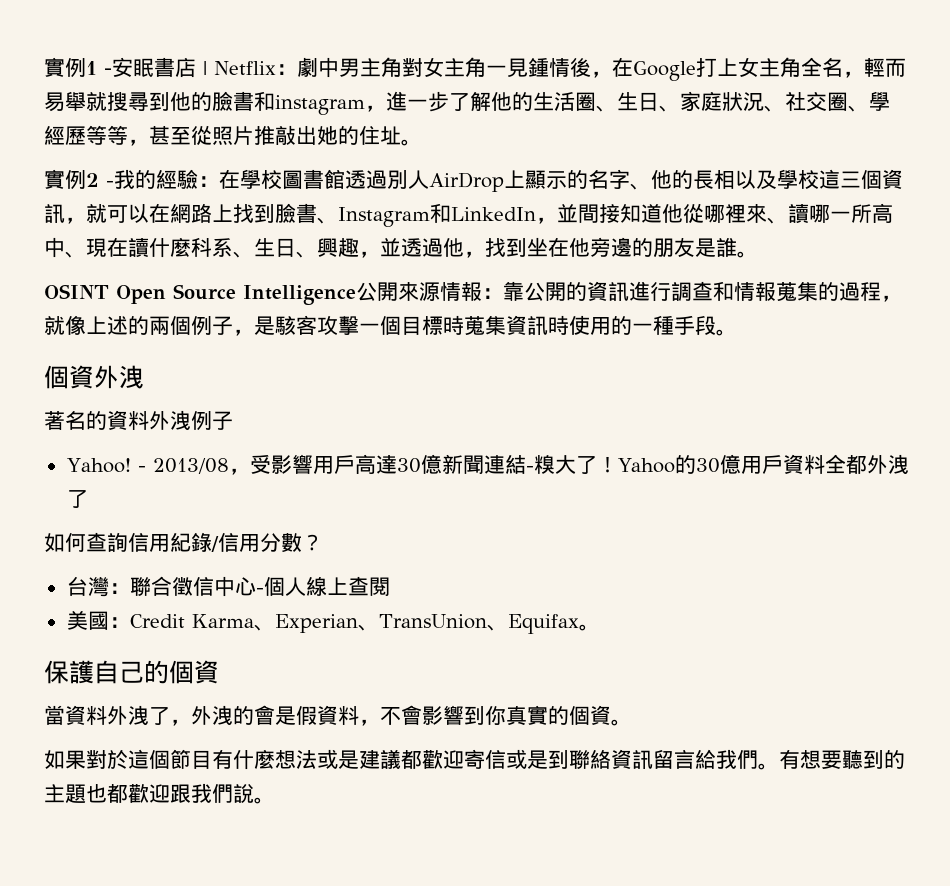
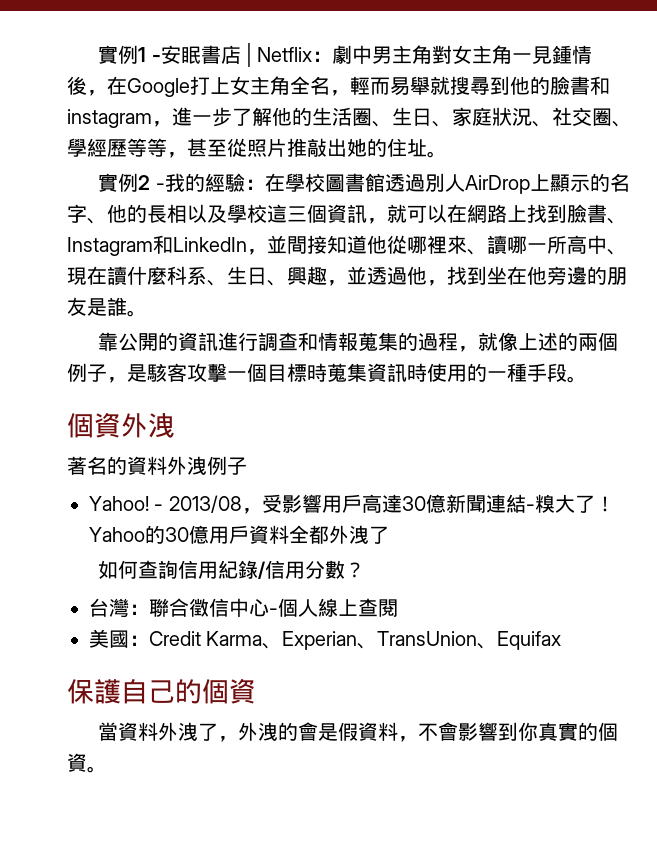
- OSINT Open Source Intelligence公開來源情報：靠公開的資訊進行調查和情報蒐集的過程，就像上述的兩個例子，是駭客攻擊一個目標時蒐集資訊時使用的一種手段。
+ 靠公開的資訊進行調查和情報蒐集的過程，就像上述的兩個例子，是駭客攻擊一個目標時蒐集資訊時使用的一種手段。
- 美國：Credit Karma、Experian、TransUnion、Equifax。
+ 美國：Credit Karma、Experian、TransUnion、Equifax
- 如果對於這個節目有什麼想法或是建議都歡迎寄信或是到聯絡資訊留言給我們。有想要聽到的主題也都歡迎跟我們說。

